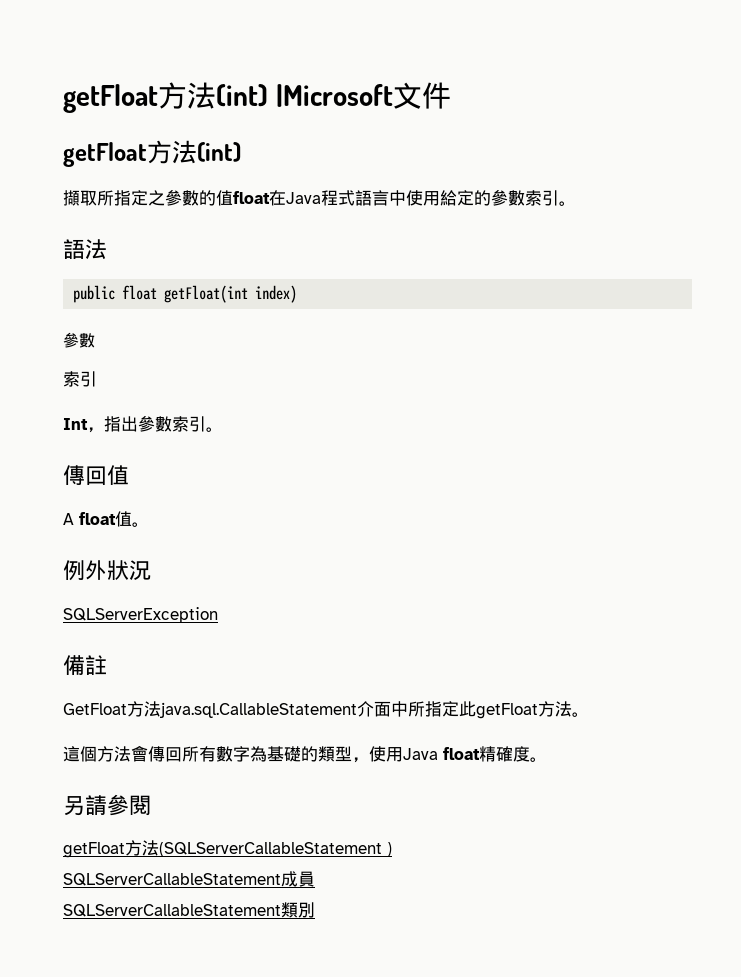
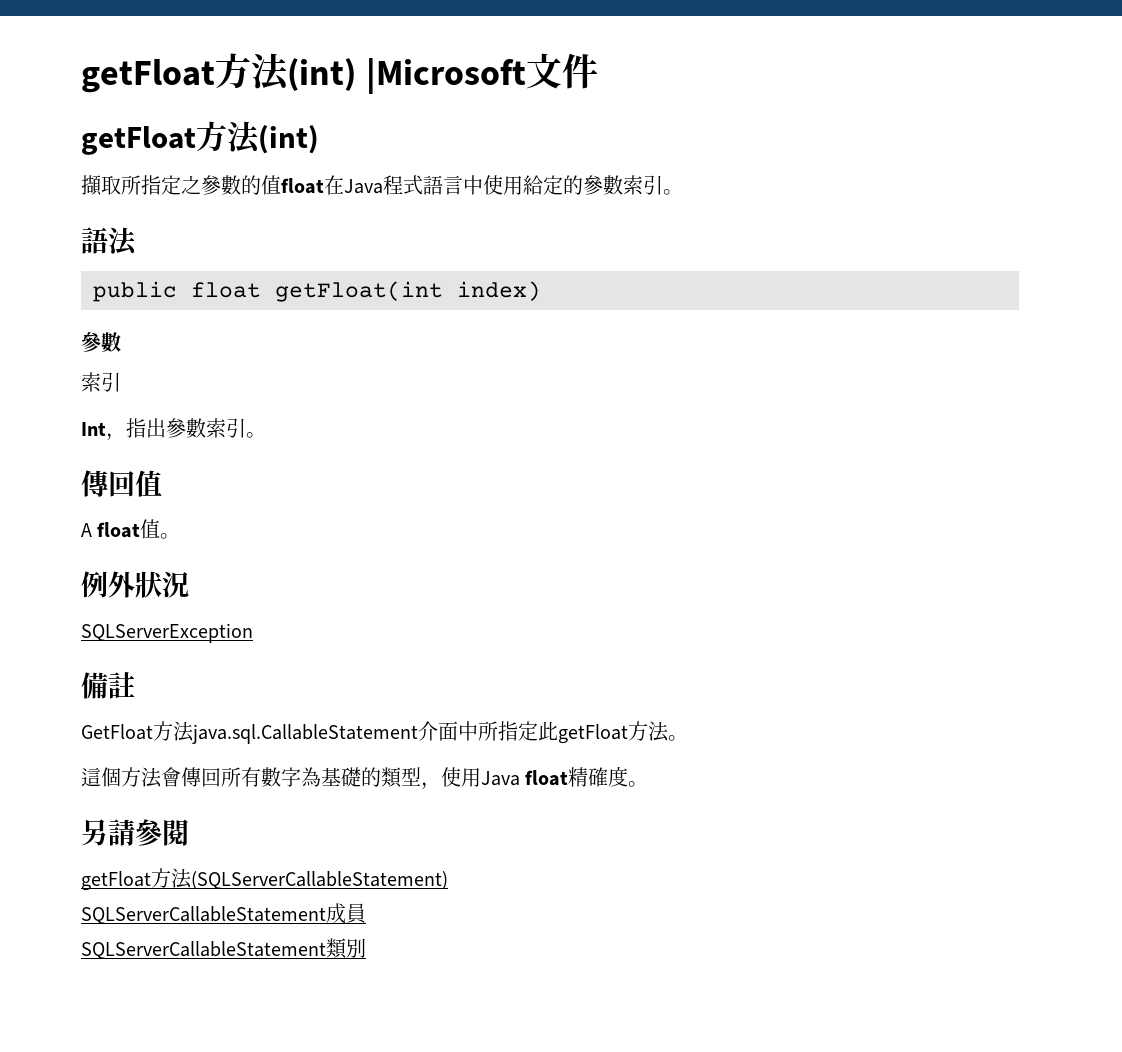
- getFloat方法(SQLServerCallableStatement )
+ getFloat方法(SQLServerCallableStatement)

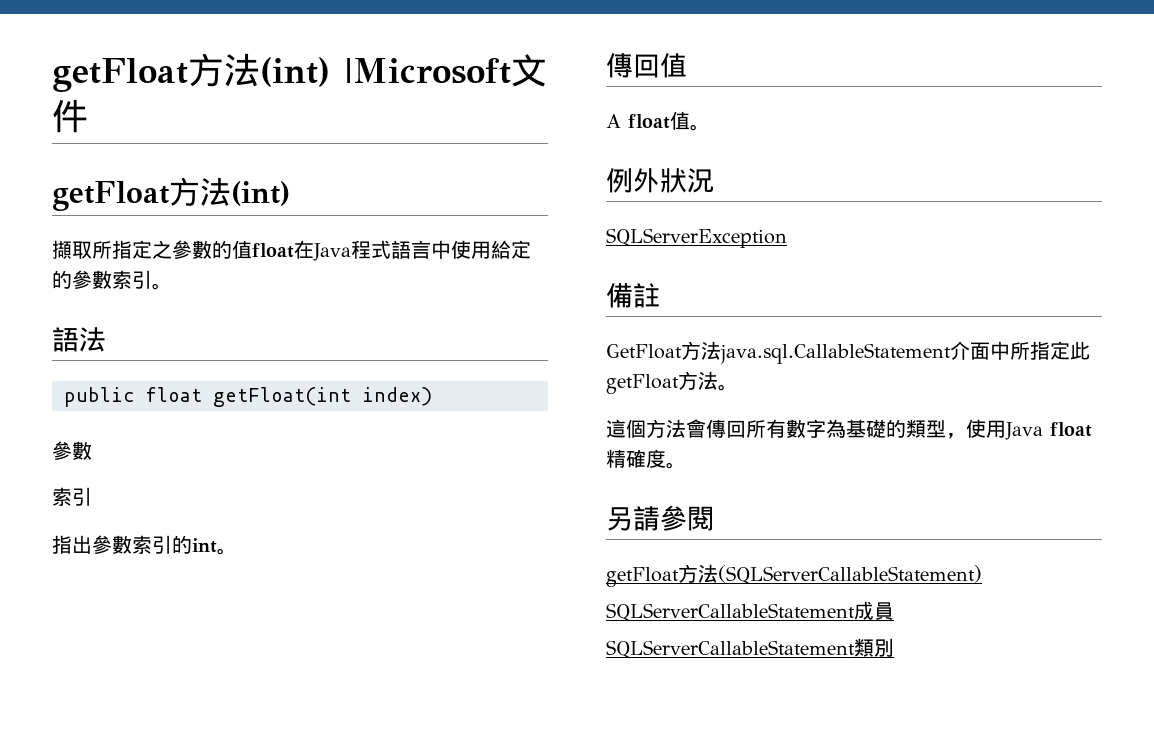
- Int，指出參數索引。
+ 指出參數索引的int。

